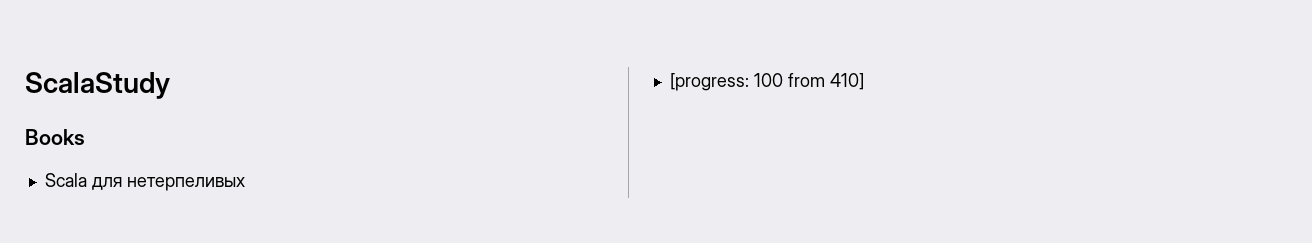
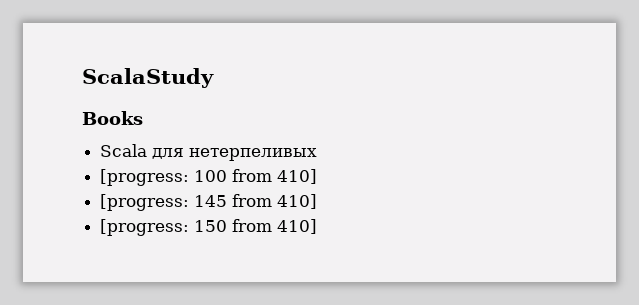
+ [progress: 145 from 410]
+ [progress: 150 from 410]

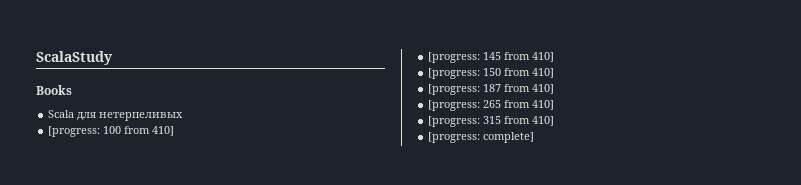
+ [progress: 187 from 410]
+ [progress: 265 from 410]
+ [progress: 315 from 410]
+ [progress: complete]

